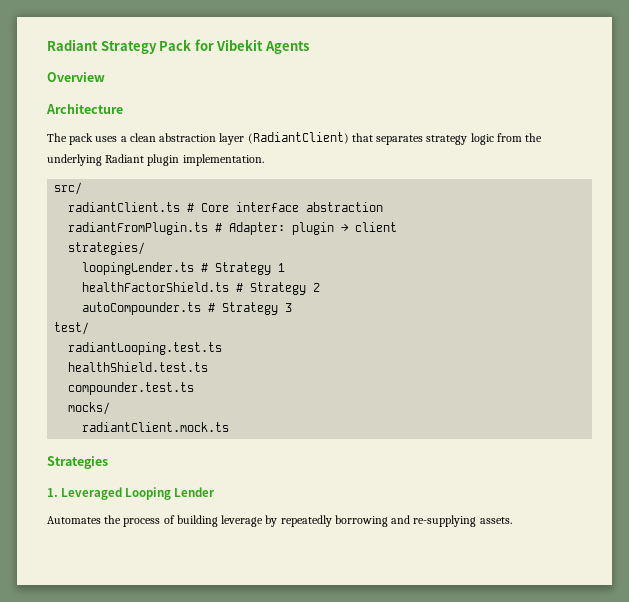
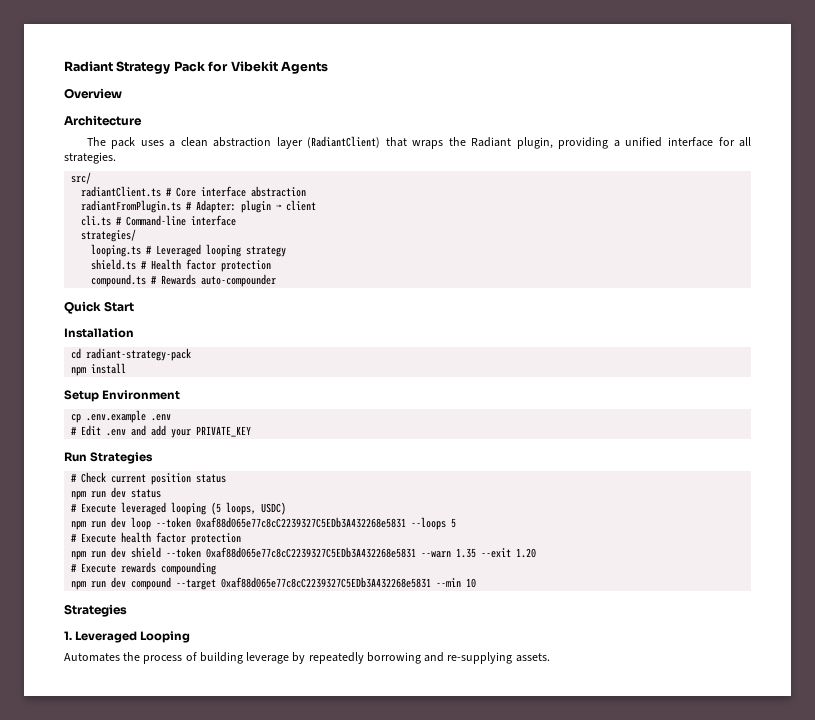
- The pack uses a clean abstraction layer (RadiantClient) that separates strategy logic from the underlying Radiant plugin implementation.
+ The pack uses a clean abstraction layer (RadiantClient) that wraps the Radiant plugin, providing a unified interface for all strategies.
+ cli.ts # Command-line interface
  strategies/
- loopingLender.ts # Strategy 1
- healthFactorShield.ts # Strategy 2
- autoCompounder.ts # Strategy 3
- test/
- radiantLooping.test.ts
- healthShield.test.ts
- compounder.test.ts
- mocks/
- radiantClient.mock.ts
+ looping.ts # Leveraged looping strategy
+ shield.ts # Health factor protection
+ compound.ts # Rewards auto-compounder
+ Quick Start
+ Installation
+ cd radiant-strategy-pack
+ npm install
+ Setup Environment
+ cp .env.example .env
+ # Edit .env and add your PRIVATE_KEY
+ Run Strategies
+ # Check current position status
+ npm run dev status
+ # Execute leveraged looping (5 loops, USDC)
+ npm run dev loop --token 0xaf88d065e77c8cC2239327C5EDb3A432268e5831 --loops 5
+ # Execute health factor protection
+ npm run dev shield --token 0xaf88d065e77c8cC2239327C5EDb3A432268e5831 --warn 1.35 --exit 1.20
+ # Execute rewards compounding
+ npm run dev compound --target 0xaf88d065e77c8cC2239327C5EDb3A432268e5831 --min 10
- 1. Leveraged Looping Lender
+ 1. Leveraged Looping

